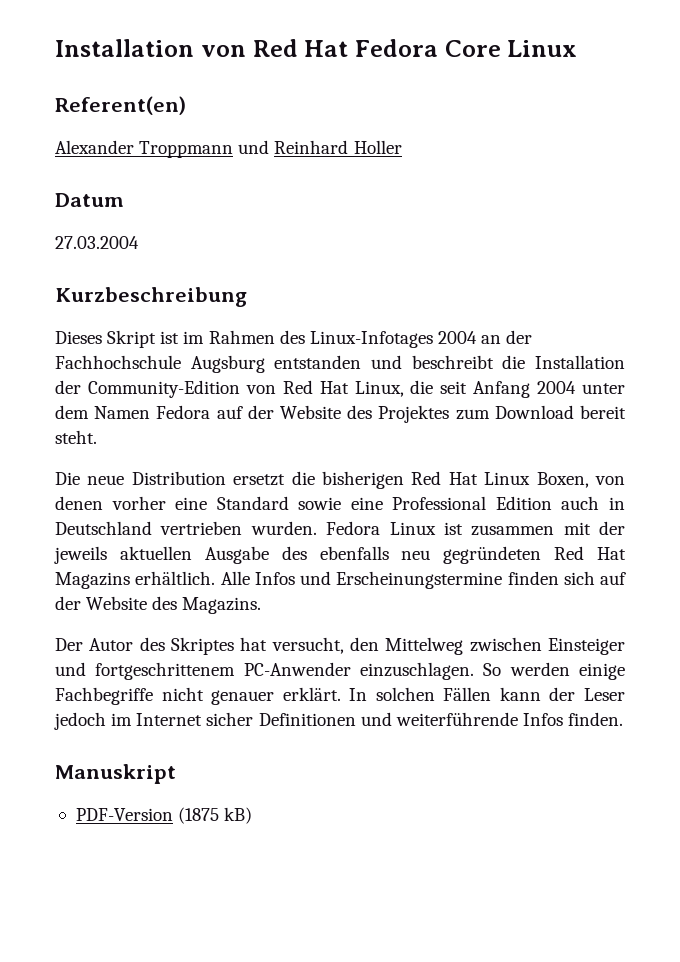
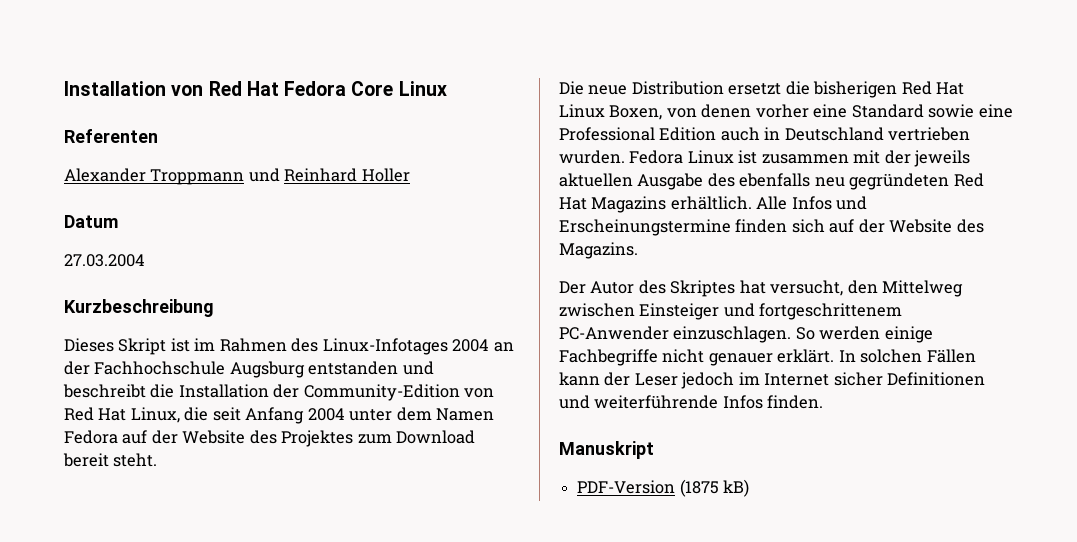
- Referent(en)
+ Referenten

